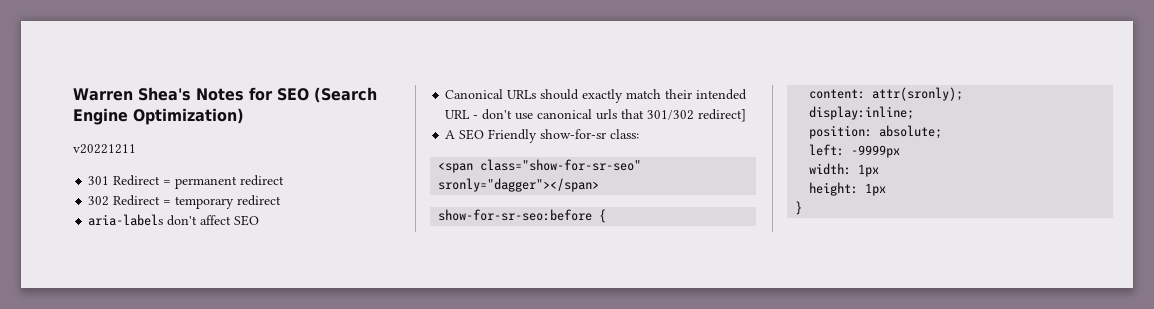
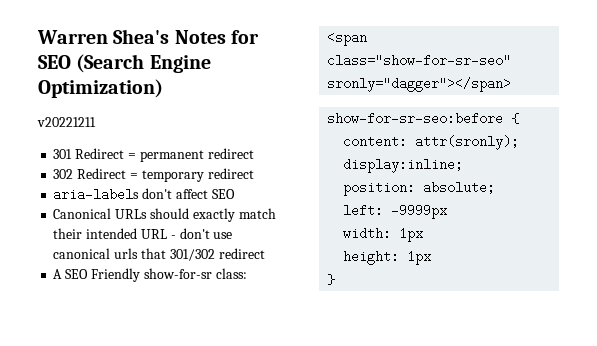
- Canonical URLs should exactly match their intended URL - don't use canonical urls that 301/302 redirect]
+ Canonical URLs should exactly match their intended URL - don't use canonical urls that 301/302 redirect

